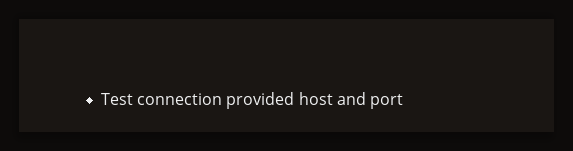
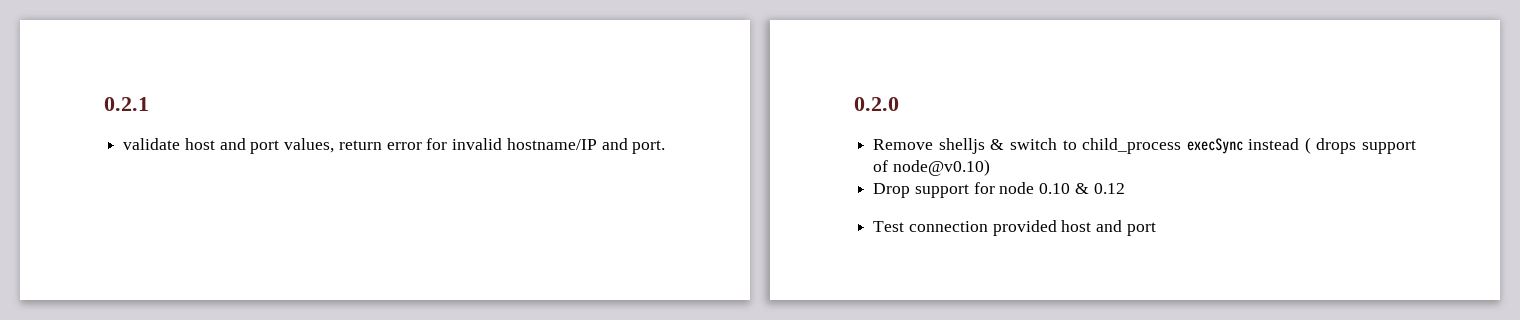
+ 0.2.1
+ validate host and port values, return error for invalid hostname/IP and port.
+ 0.2.0
+ Remove shelljs & switch to child_process execSync instead ( drops support of node@v0.10)
+ Drop support for node 0.10 & 0.12

